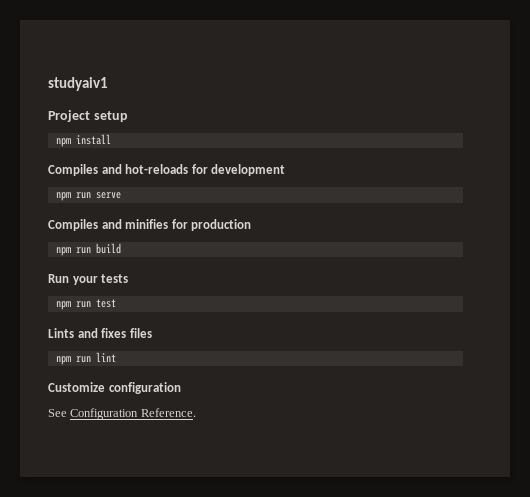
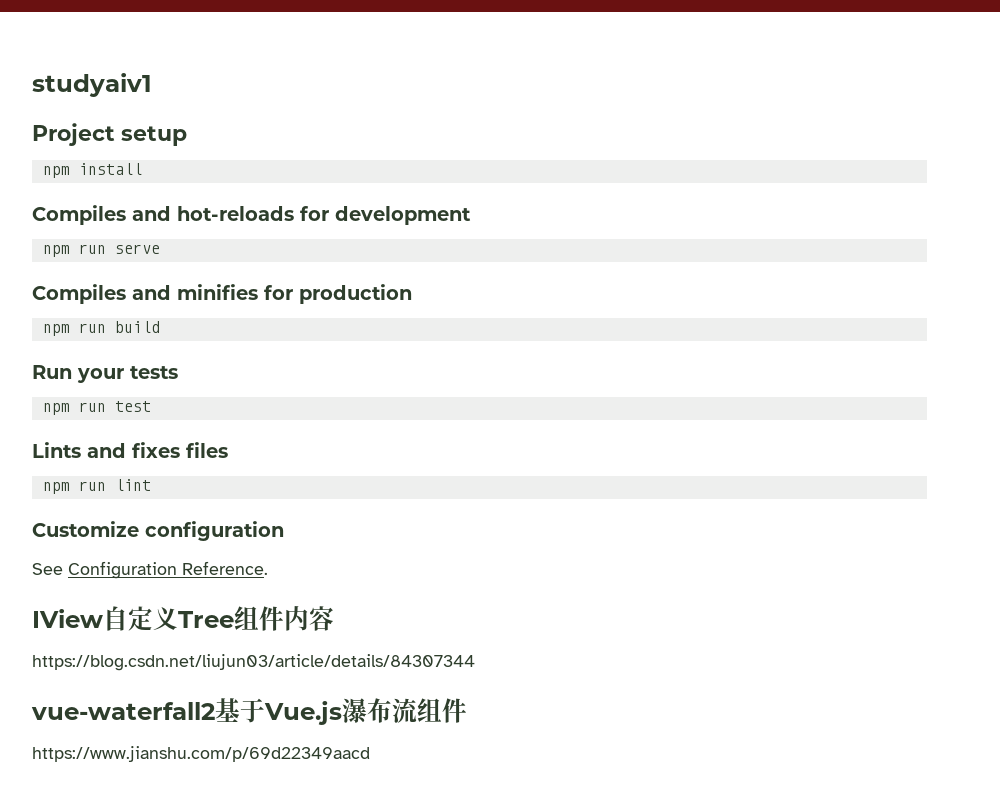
+ IView自定义Tree组件内容
+ https://blog.csdn.net/liujun03/article/details/84307344
+ vue-waterfall2基于Vue.js瀑布流组件
+ https://www.jianshu.com/p/69d22349aacd

